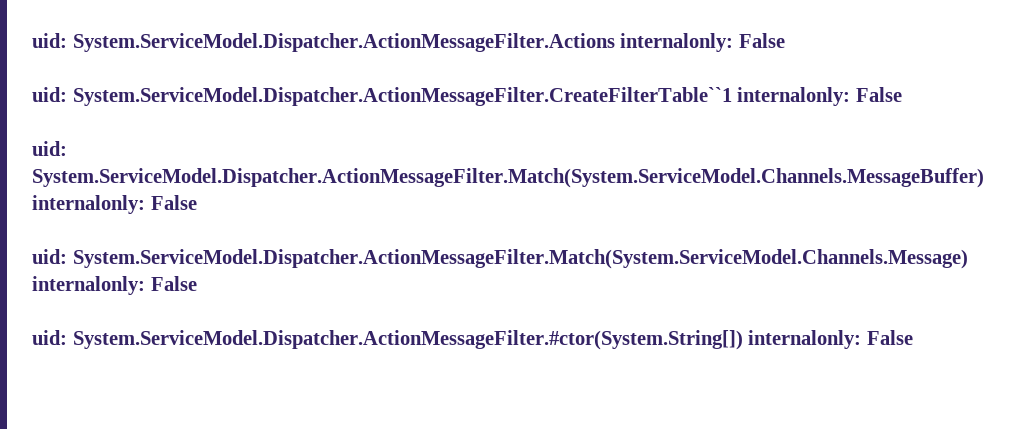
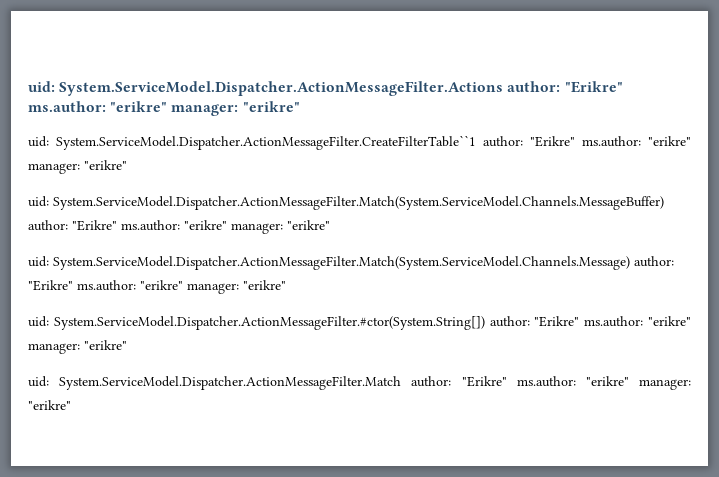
- uid: System.ServiceModel.Dispatcher.ActionMessageFilter.Actions internalonly: False
- uid: System.ServiceModel.Dispatcher.ActionMessageFilter.CreateFilterTable``1 internalonly: False
- uid: System.ServiceModel.Dispatcher.ActionMessageFilter.Match(System.ServiceModel.Channels.MessageBuffer) internalonly: False
- uid: System.ServiceModel.Dispatcher.ActionMessageFilter.Match(System.ServiceModel.Channels.Message) internalonly: False
- uid: System.ServiceModel.Dispatcher.ActionMessageFilter.#ctor(System.String[]) internalonly: False
+ uid: System.ServiceModel.Dispatcher.ActionMessageFilter.Actions author: "Erikre" ms.author: "erikre" manager: "erikre"
+ uid: System.ServiceModel.Dispatcher.ActionMessageFilter.CreateFilterTable``1 author: "Erikre" ms.author: "erikre" manager: "erikre"
+ uid: System.ServiceModel.Dispatcher.ActionMessageFilter.Match(System.ServiceModel.Channels.MessageBuffer) author: "Erikre" ms.author: "erikre" manager: "erikre"
+ uid: System.ServiceModel.Dispatcher.ActionMessageFilter.Match(System.ServiceModel.Channels.Message) author: "Erikre" ms.author: "erikre" manager: "erikre"
+ uid: System.ServiceModel.Dispatcher.ActionMessageFilter.#ctor(System.String[]) author: "Erikre" ms.author: "erikre" manager: "erikre"
+ uid: System.ServiceModel.Dispatcher.ActionMessageFilter.Match author: "Erikre" ms.author: "erikre" manager: "erikre"

